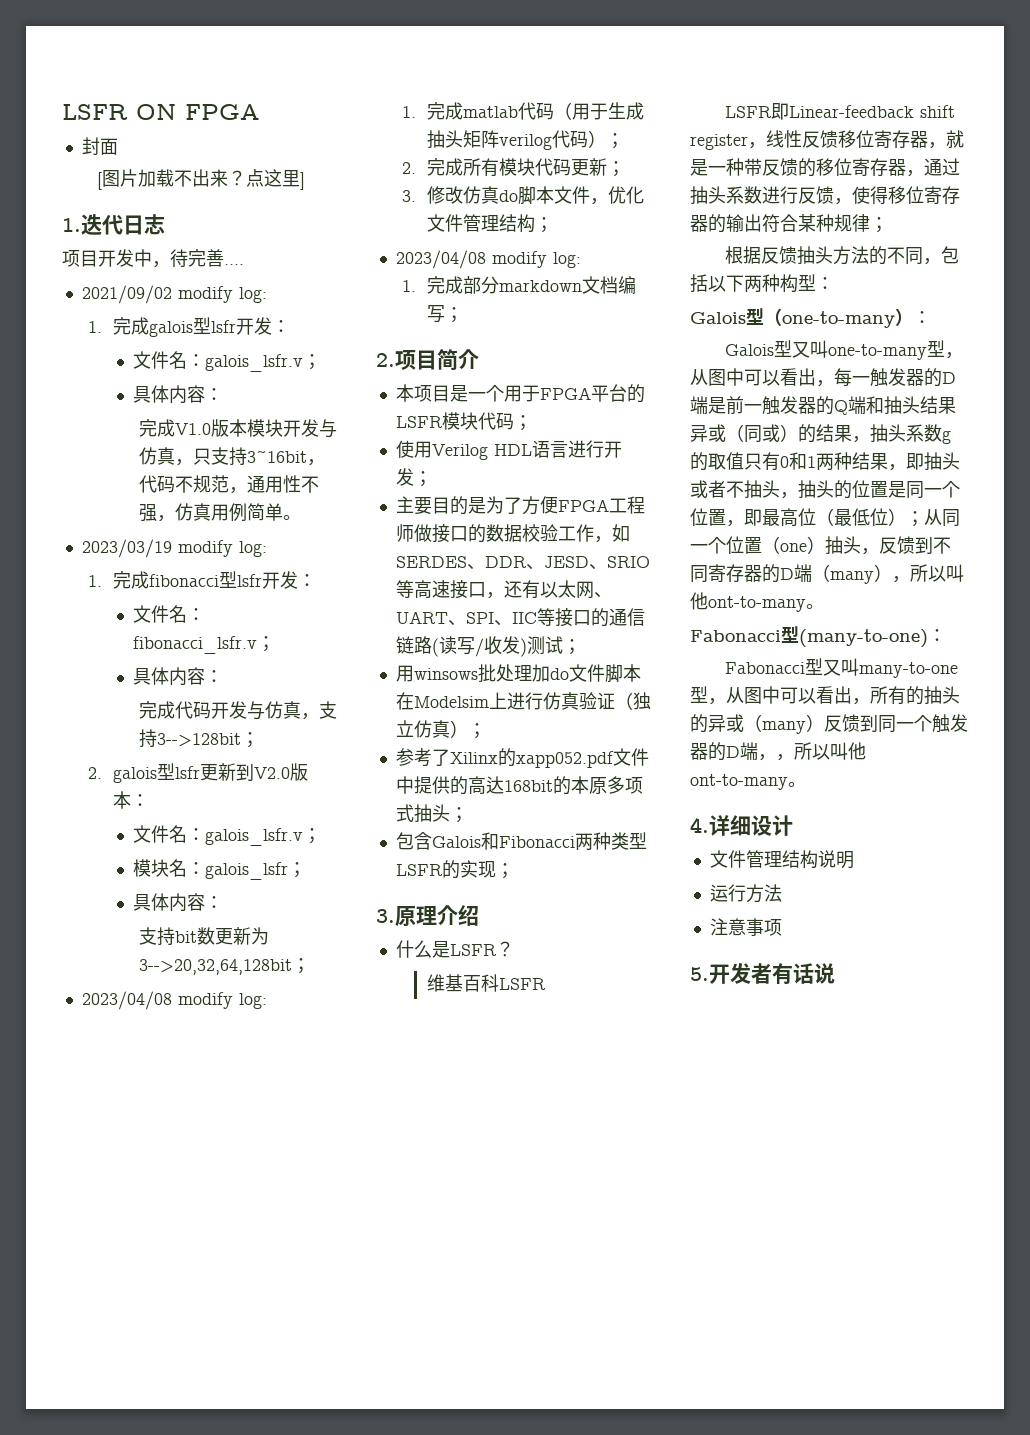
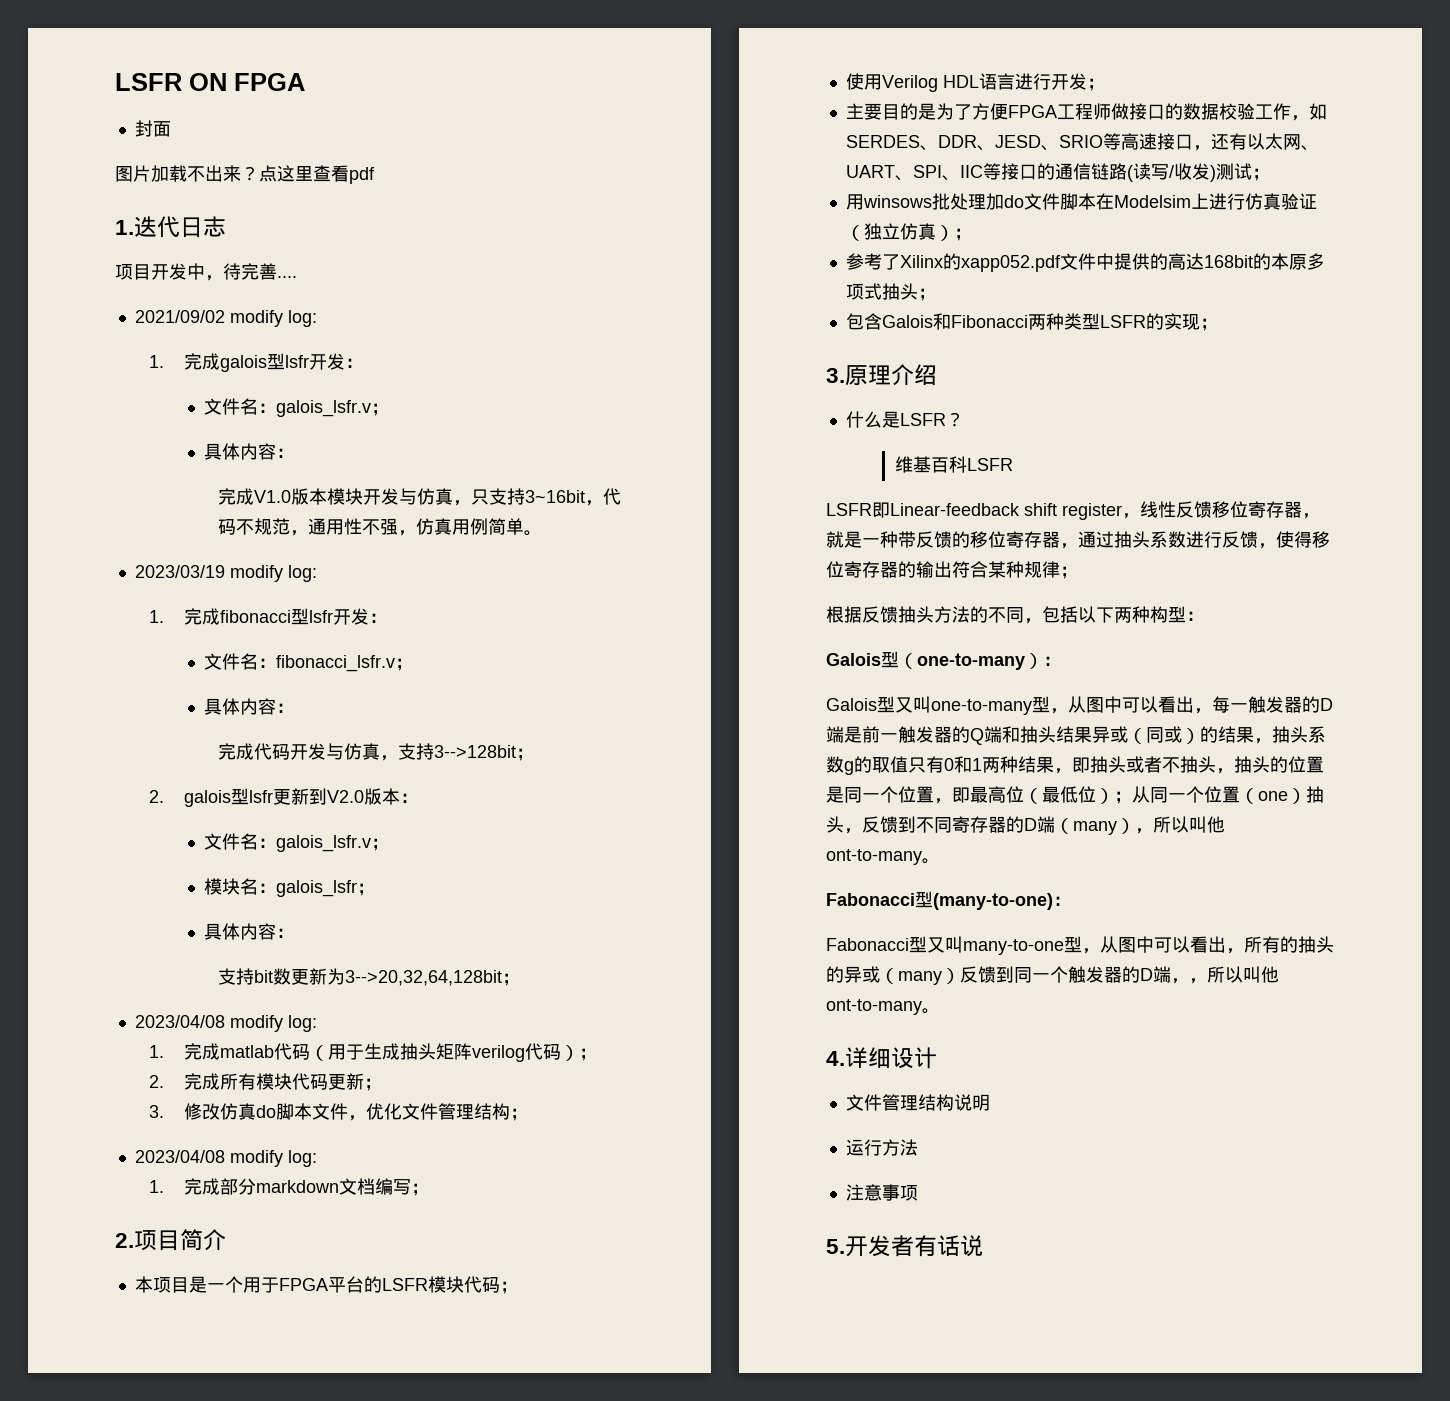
- [图片加载不出来？
+ 图片加载不出来？
- 点这里]
+ 点这里查看pdf

